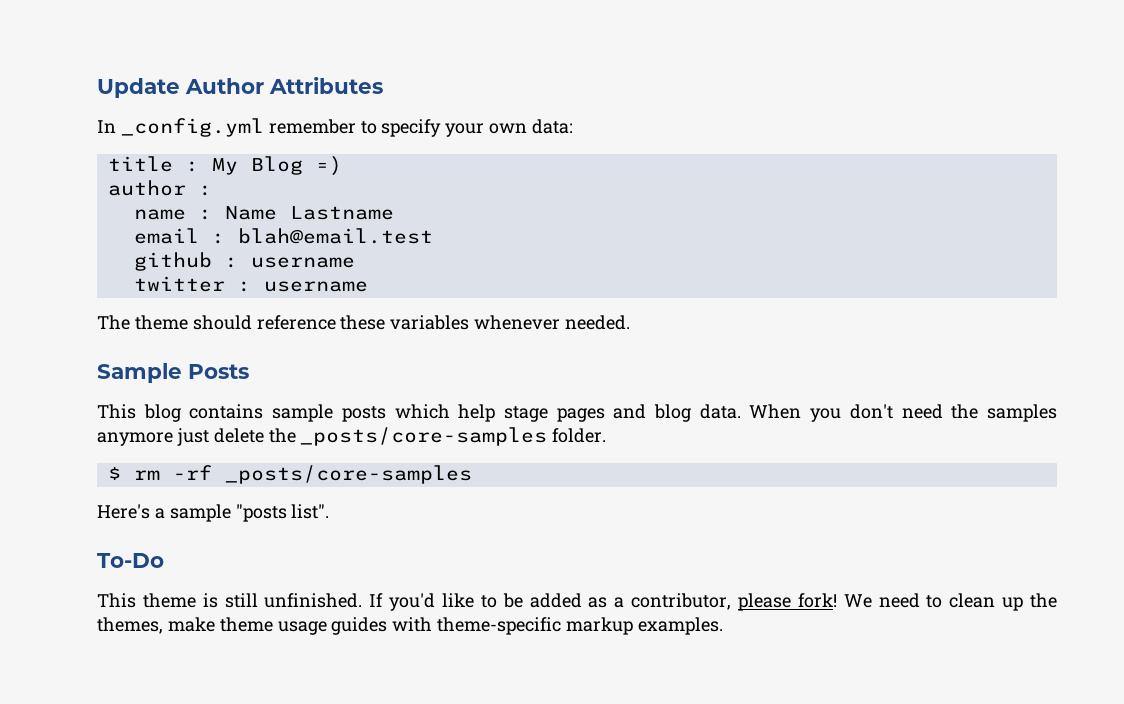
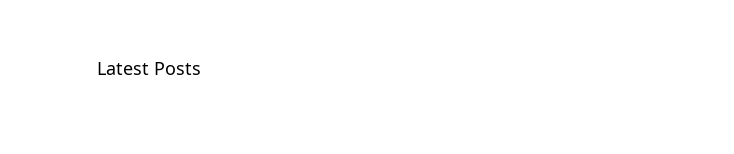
- Update Author Attributes
- In _config.yml remember to specify your own data:
- title : My Blog =)
- author :
- name : Name Lastname
- email : blah@email.test
- github : username
- twitter : username
- The theme should reference these variables whenever needed.
- Sample Posts
- This blog contains sample posts which help stage pages and blog data. When you don't need the samples anymore just delete the _posts/core-samples folder.
- $ rm -rf _posts/core-samples
- Here's a sample "posts list".
- To-Do
- This theme is still unfinished. If you'd like to be added as a contributor, please fork! We need to clean up the themes, make theme usage guides with theme-specific markup examples.
+ Latest Posts

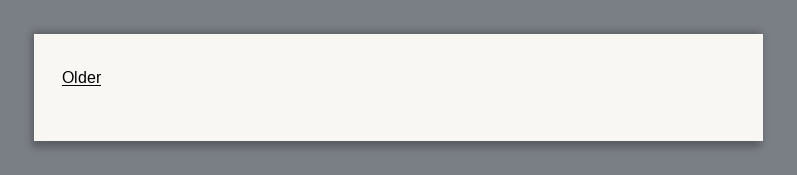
- Latest Posts
+ Older

